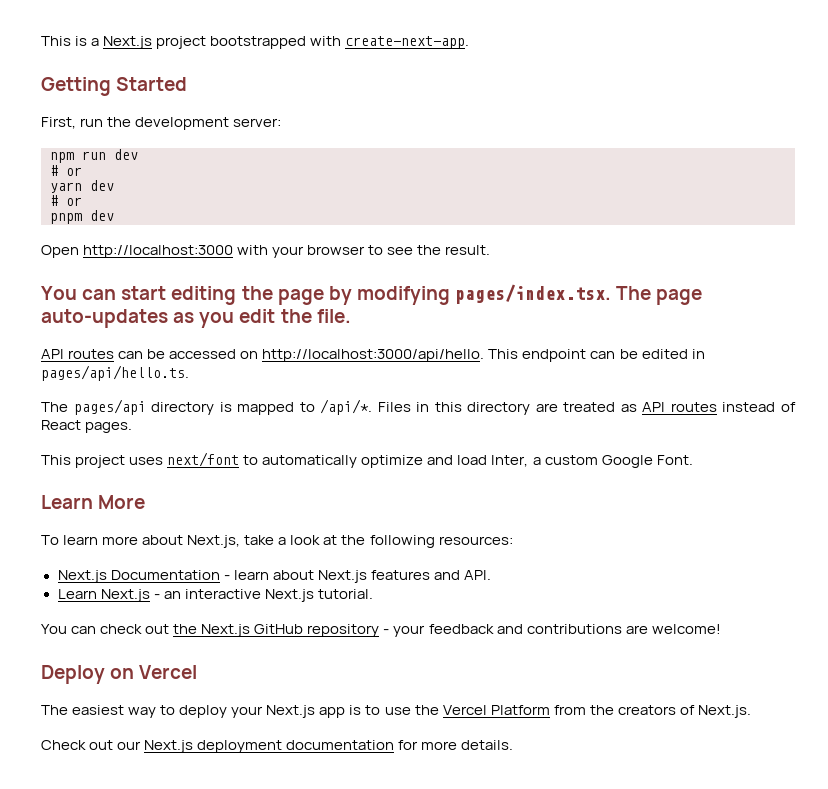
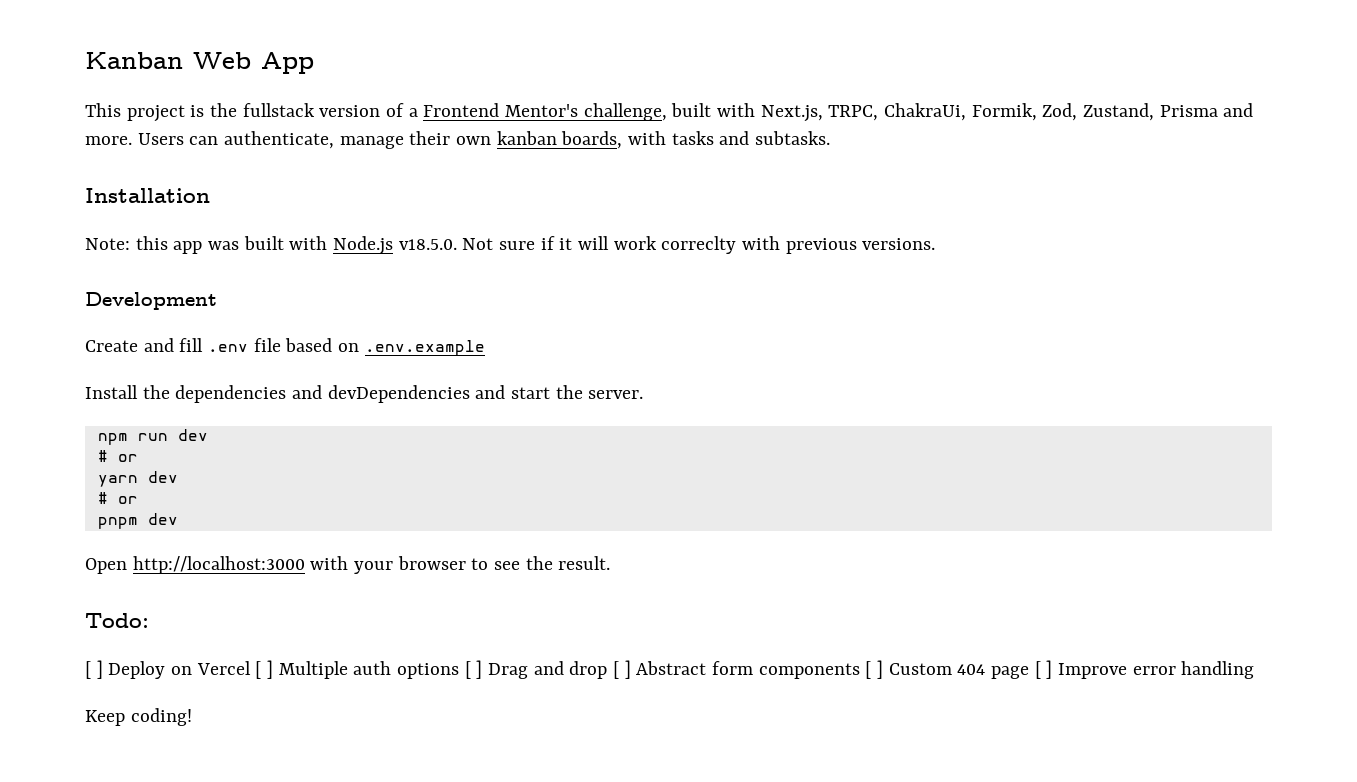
- This is a Next.js project bootstrapped with create-next-app.
- Getting Started
- First, run the development server:
+ Kanban Web App
+ This project is the fullstack version of a Frontend Mentor's challenge, built with Next.js, TRPC, ChakraUi, Formik, Zod, Zustand, Prisma and more. Users can authenticate, manage their own kanban boards, with tasks and subtasks.
+ Installation
+ Note: this app was built with Node.js v18.5.0. Not sure if it will work correclty with previous versions.
+ Development
+ Create and fill .env file based on .env.example
+ Install the dependencies and devDependencies and start the server.
- You can start editing the page by modifying pages/index.tsx. The page auto-updates as you edit the file.
- API routes can be accessed on http://localhost:3000/api/hello. This endpoint can be edited in pages/api/hello.ts.
- The pages/api directory is mapped to /api/*. Files in this directory are treated as API routes instead of React pages.
- This project uses next/font to automatically optimize and load Inter, a custom Google Font.
- Learn More
- To learn more about Next.js, take a look at the following resources:
- Next.js Documentation - learn about Next.js features and API.
- Learn Next.js - an interactive Next.js tutorial.
- You can check out the Next.js GitHub repository - your feedback and contributions are welcome!
- Deploy on Vercel
- The easiest way to deploy your Next.js app is to use the Vercel Platform from the creators of Next.js.
- Check out our Next.js deployment documentation for more details.
+ Todo:
+ [ ] Deploy on Vercel [ ] Multiple auth options [ ] Drag and drop [ ] Abstract form components [ ] Custom 404 page [ ] Improve error handling
+ Keep coding!

